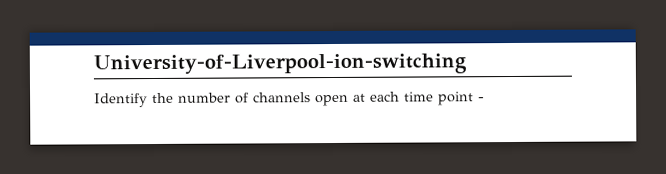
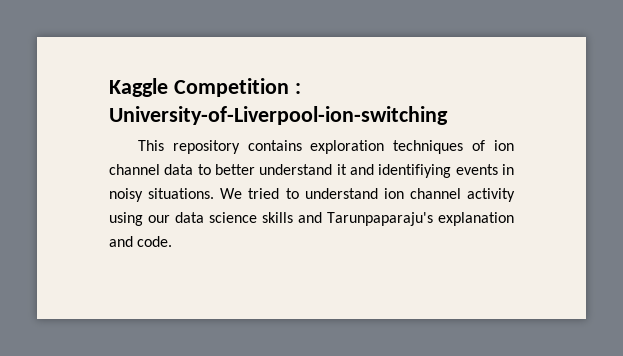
- University-of-Liverpool-ion-switching
- Identify the number of channels open at each time point -
+ Kaggle Competition : University-of-Liverpool-ion-switching
+ This repository contains exploration techniques of ion channel data to better understand it and identifiying events in noisy situations. We tried to understand ion channel activity using our data science skills and Tarunpaparaju's explanation and code.

